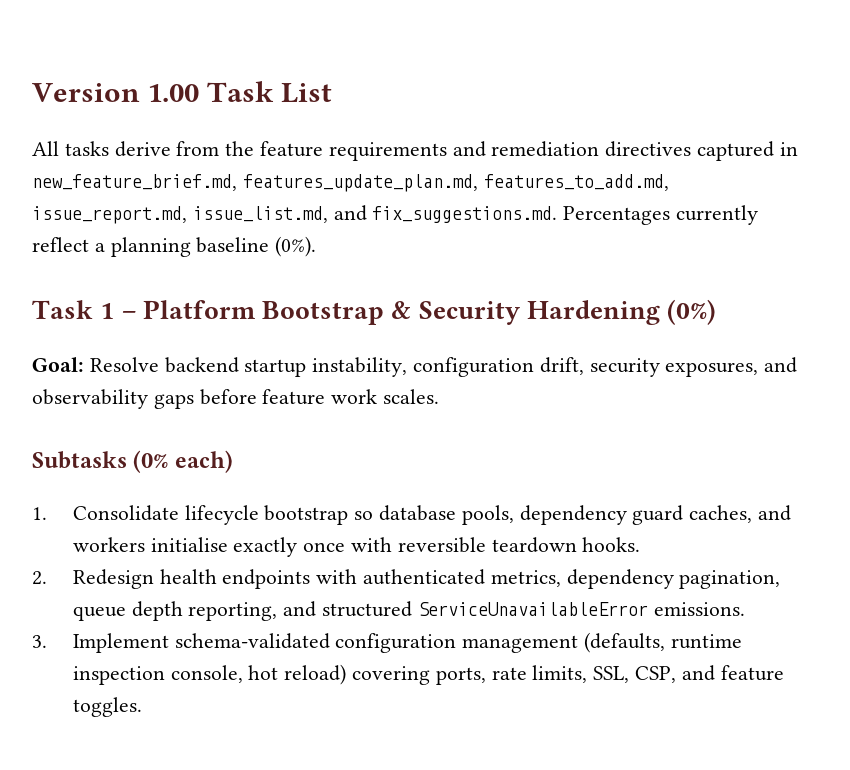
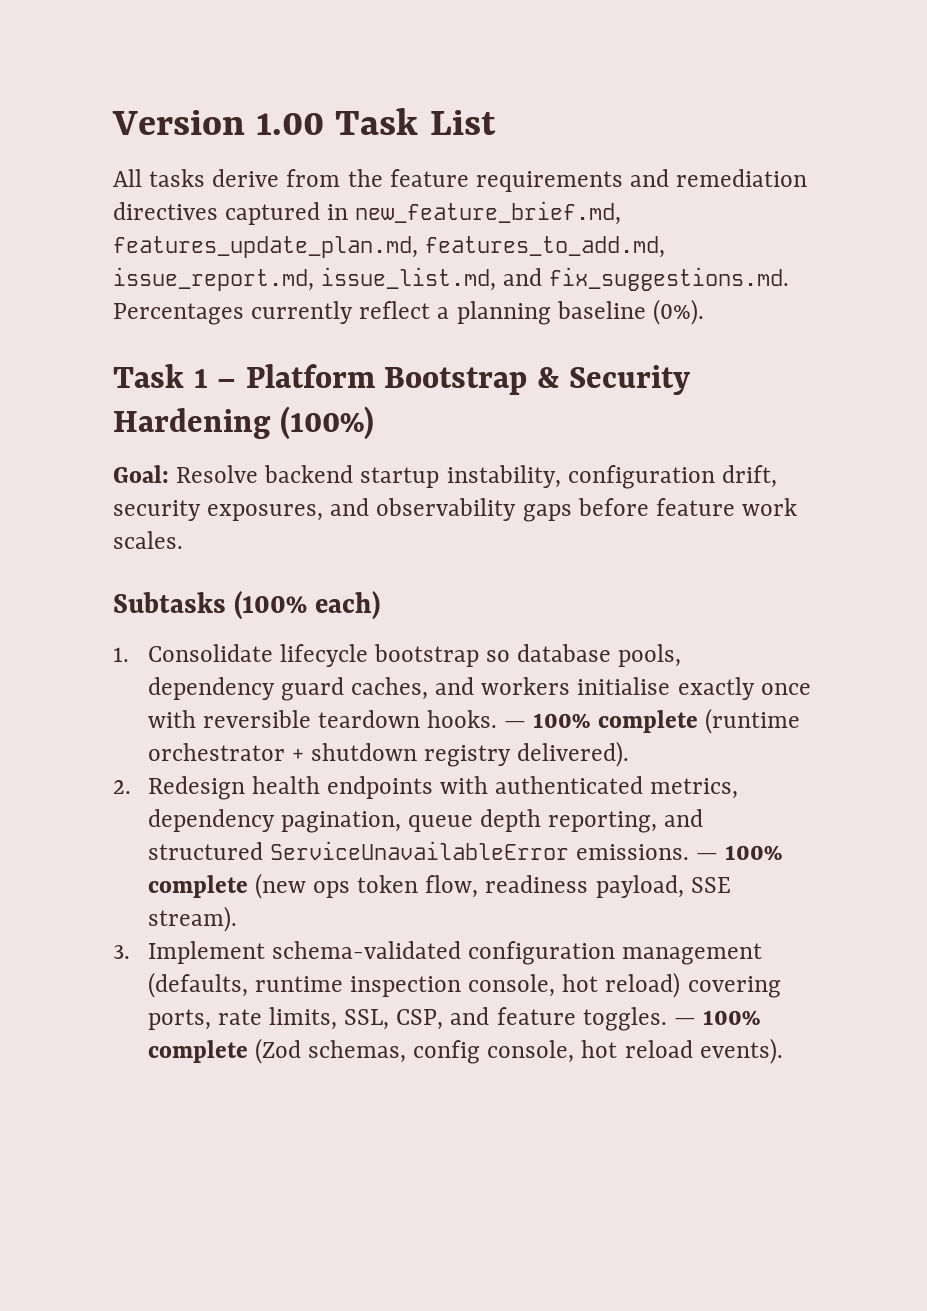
- Task 1 – Platform Bootstrap & Security Hardening (0%)
+ Task 1 – Platform Bootstrap & Security Hardening (100%)
- Subtasks (0% each)
+ Subtasks (100% each)
+ — 100% complete (runtime orchestrator + shutdown registry delivered).
+ — 100% complete (new ops token flow, readiness payload, SSE stream).
+ — 100% complete (Zod schemas, config console, hot reload events).

